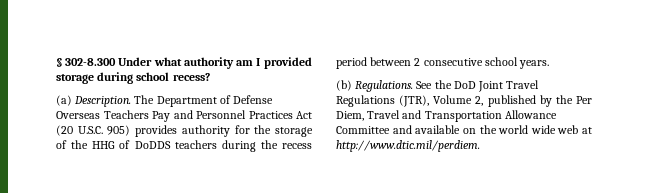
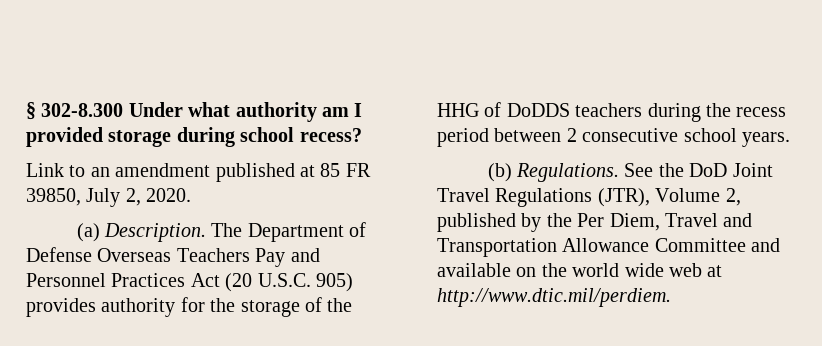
+ Link to an amendment published at 85 FR 39850, July 2, 2020.

